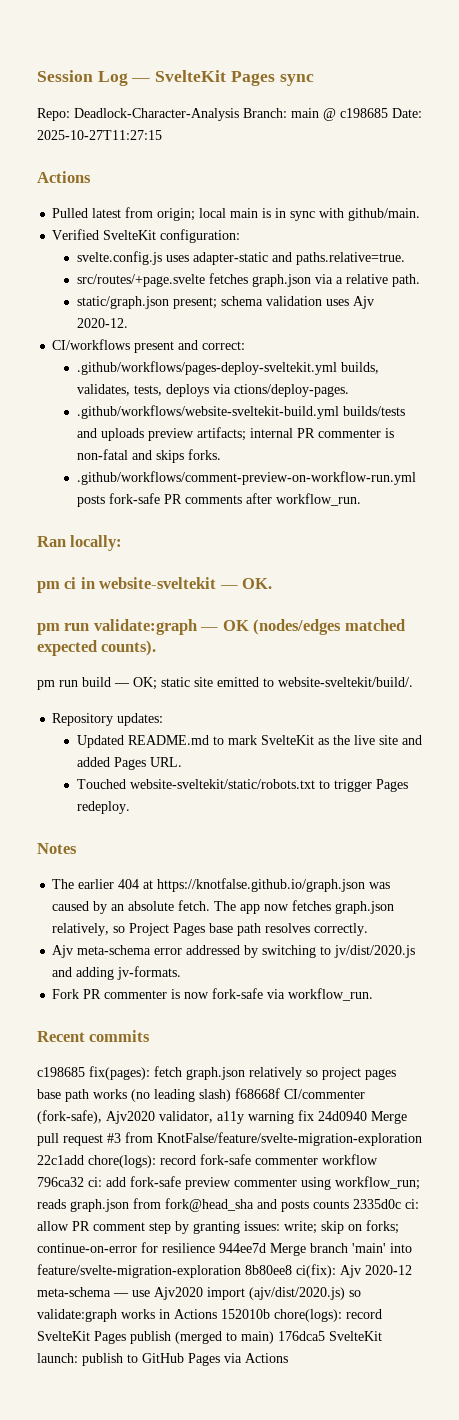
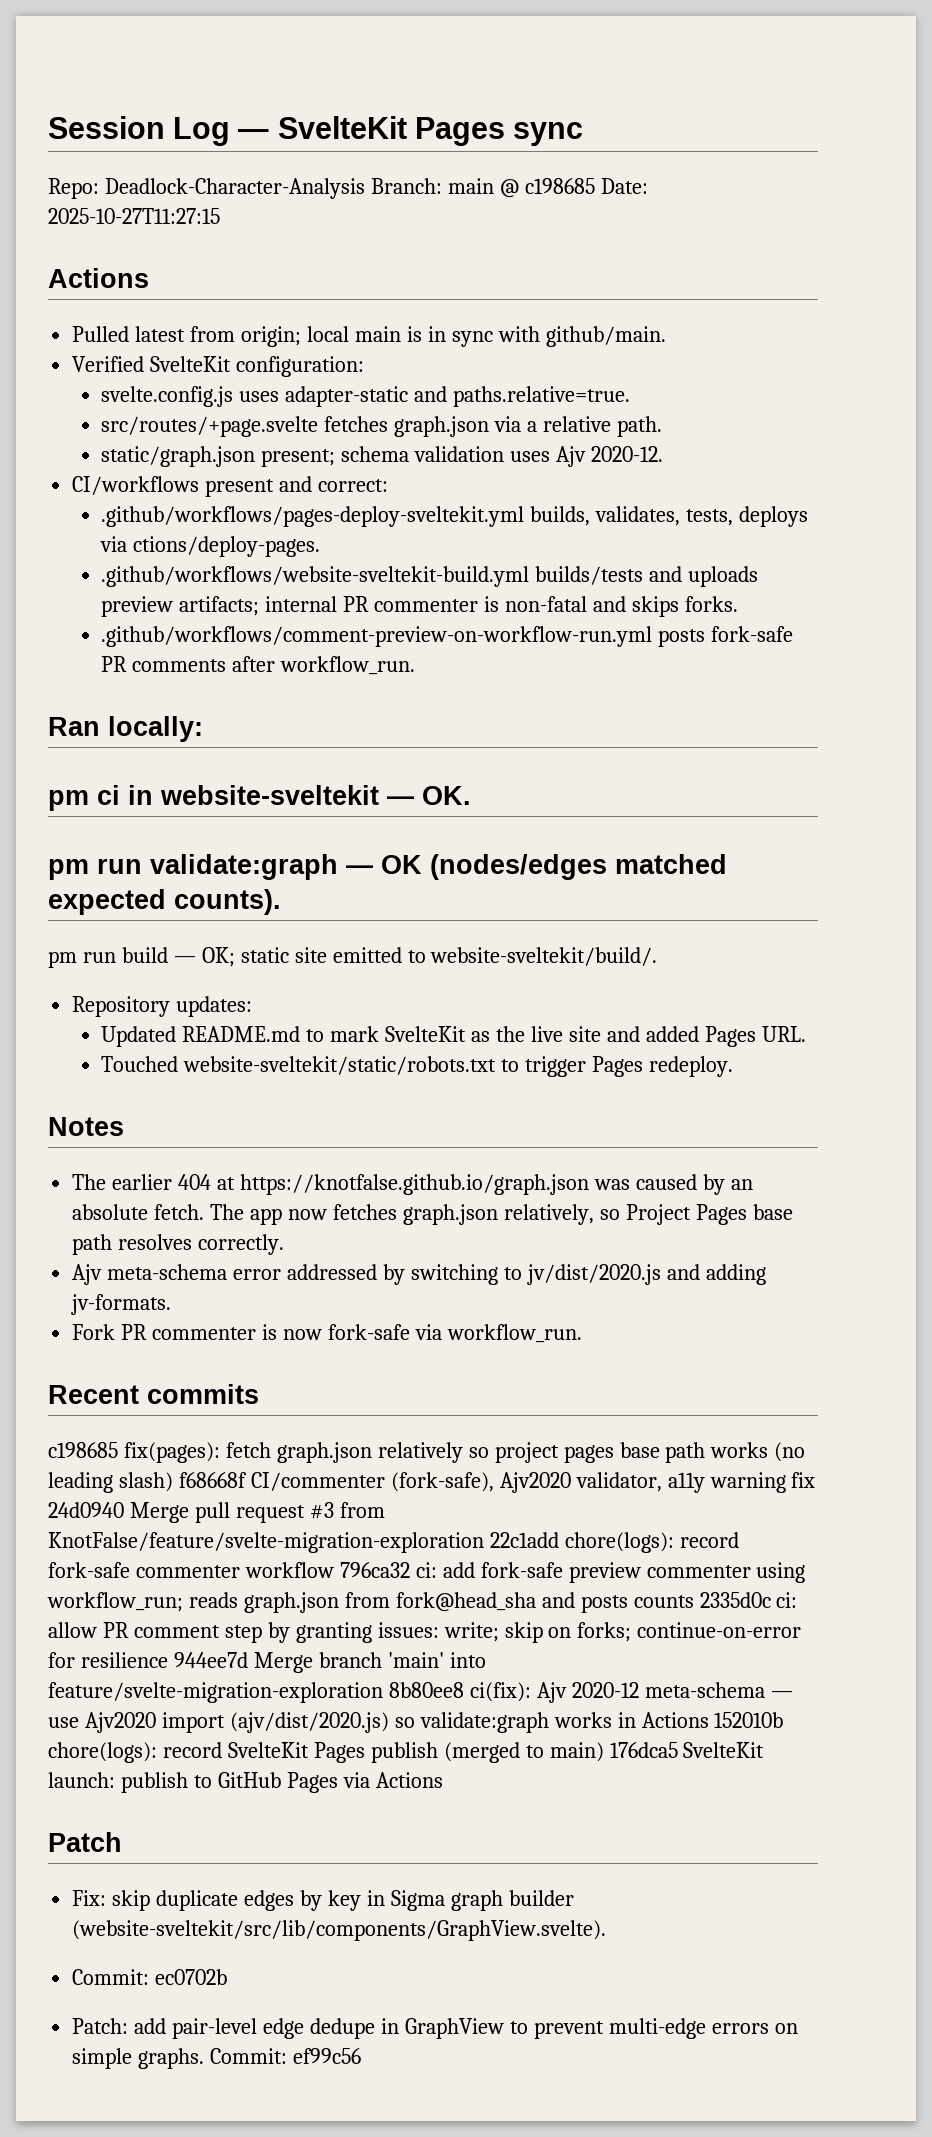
+ Patch
+ Fix: skip duplicate edges by key in Sigma graph builder (website-sveltekit/src/lib/components/GraphView.svelte).
+ Commit: ec0702b
+ Patch: add pair-level edge dedupe in GraphView to prevent multi-edge errors on simple graphs. Commit: ef99c56

